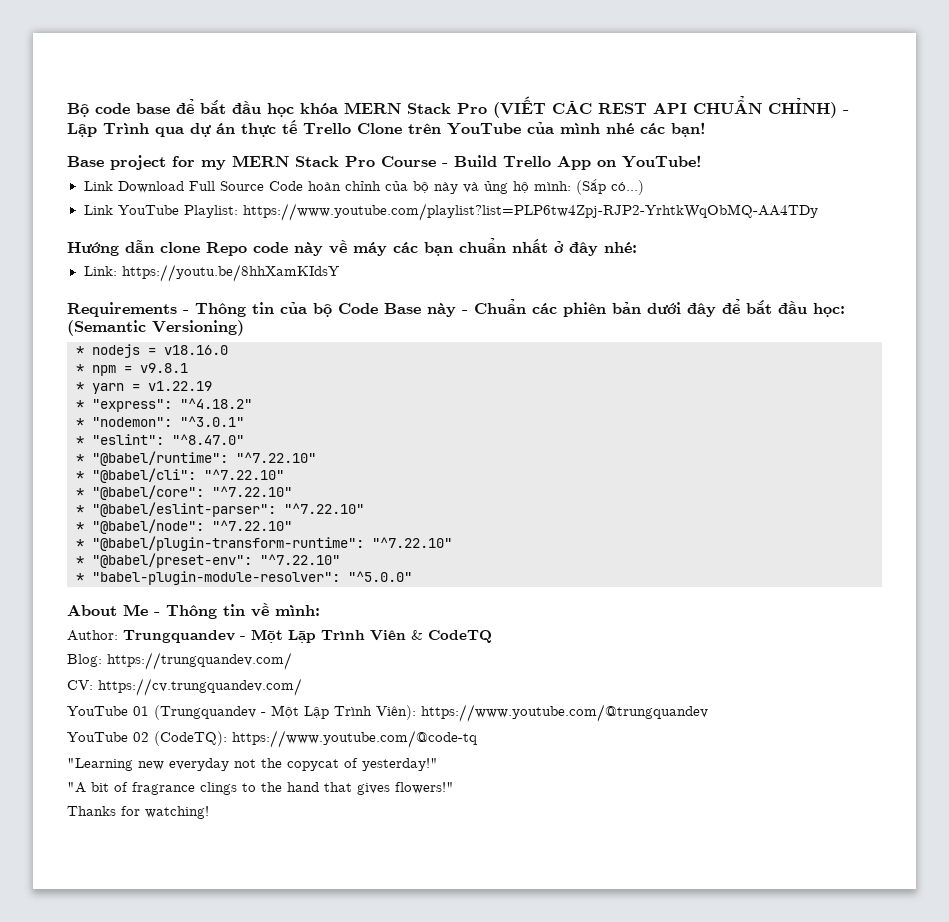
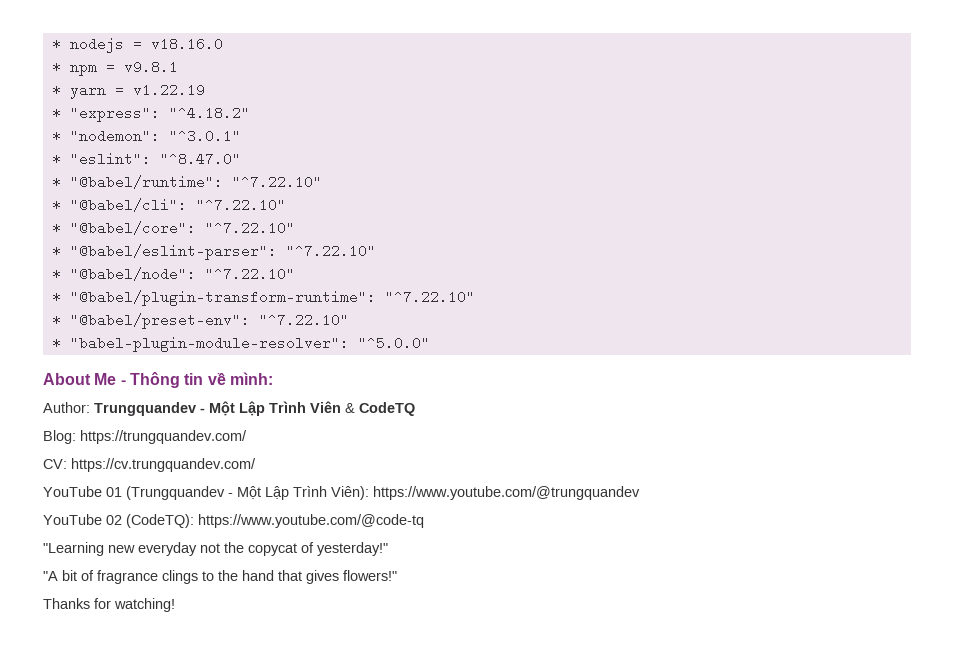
- Bộ code base để bắt đầu học khóa MERN Stack Pro (VIẾT CÁC REST API CHUẨN CHỈNH) - Lập Trình qua dự án thực tế Trello Clone trên YouTube của mình nhé các bạn!
- Base project for my MERN Stack Pro Course - Build Trello App on YouTube!
- Link Download Full Source Code hoàn chỉnh của bộ này và ủng hộ mình: (Sắp có...)
- Link YouTube Playlist: https://www.youtube.com/playlist?list=PLP6tw4Zpj-RJP2-YrhtkWqObMQ-AA4TDy
- Hướng dẫn clone Repo code này về máy các bạn chuẩn nhất ở đây nhé:
- Link: https://youtu.be/8hhXamKIdsY
- Requirements - Thông tin của bộ Code Base này - Chuẩn các phiên bản dưới đây để bắt đầu học: (Semantic Versioning)

